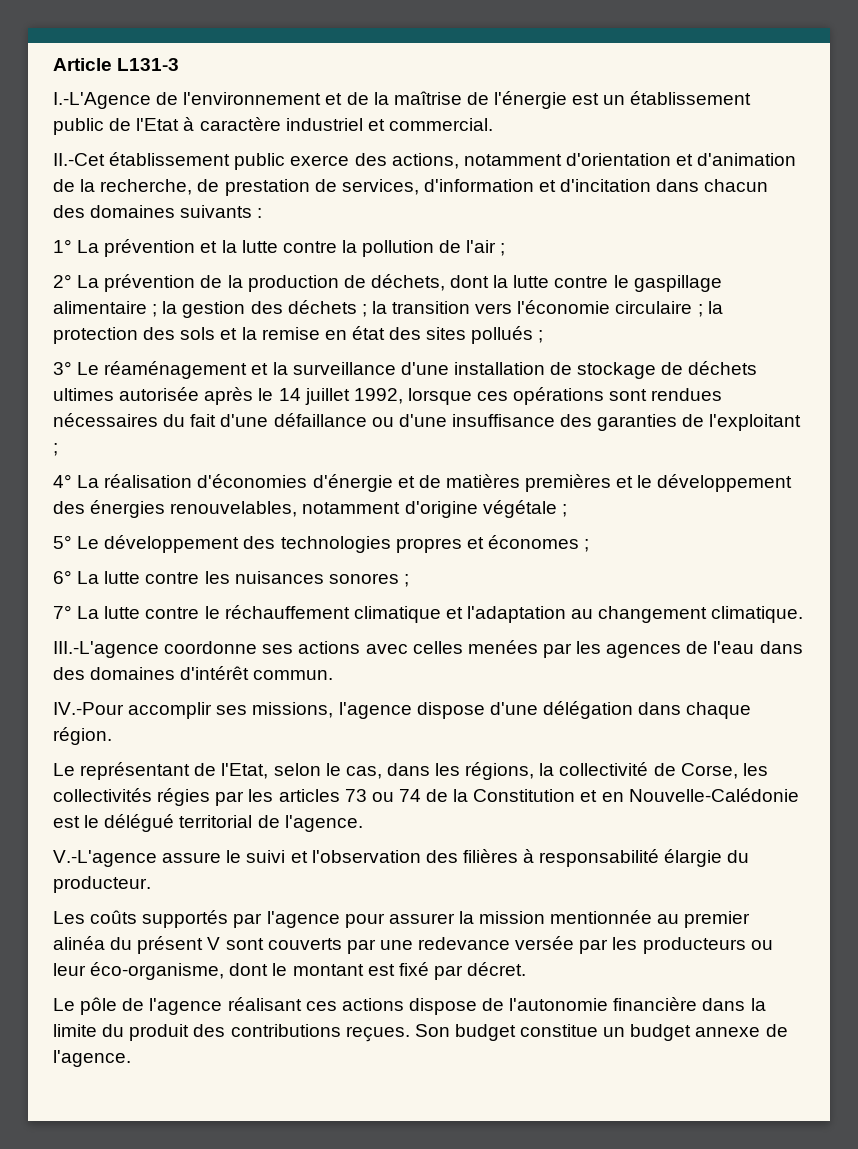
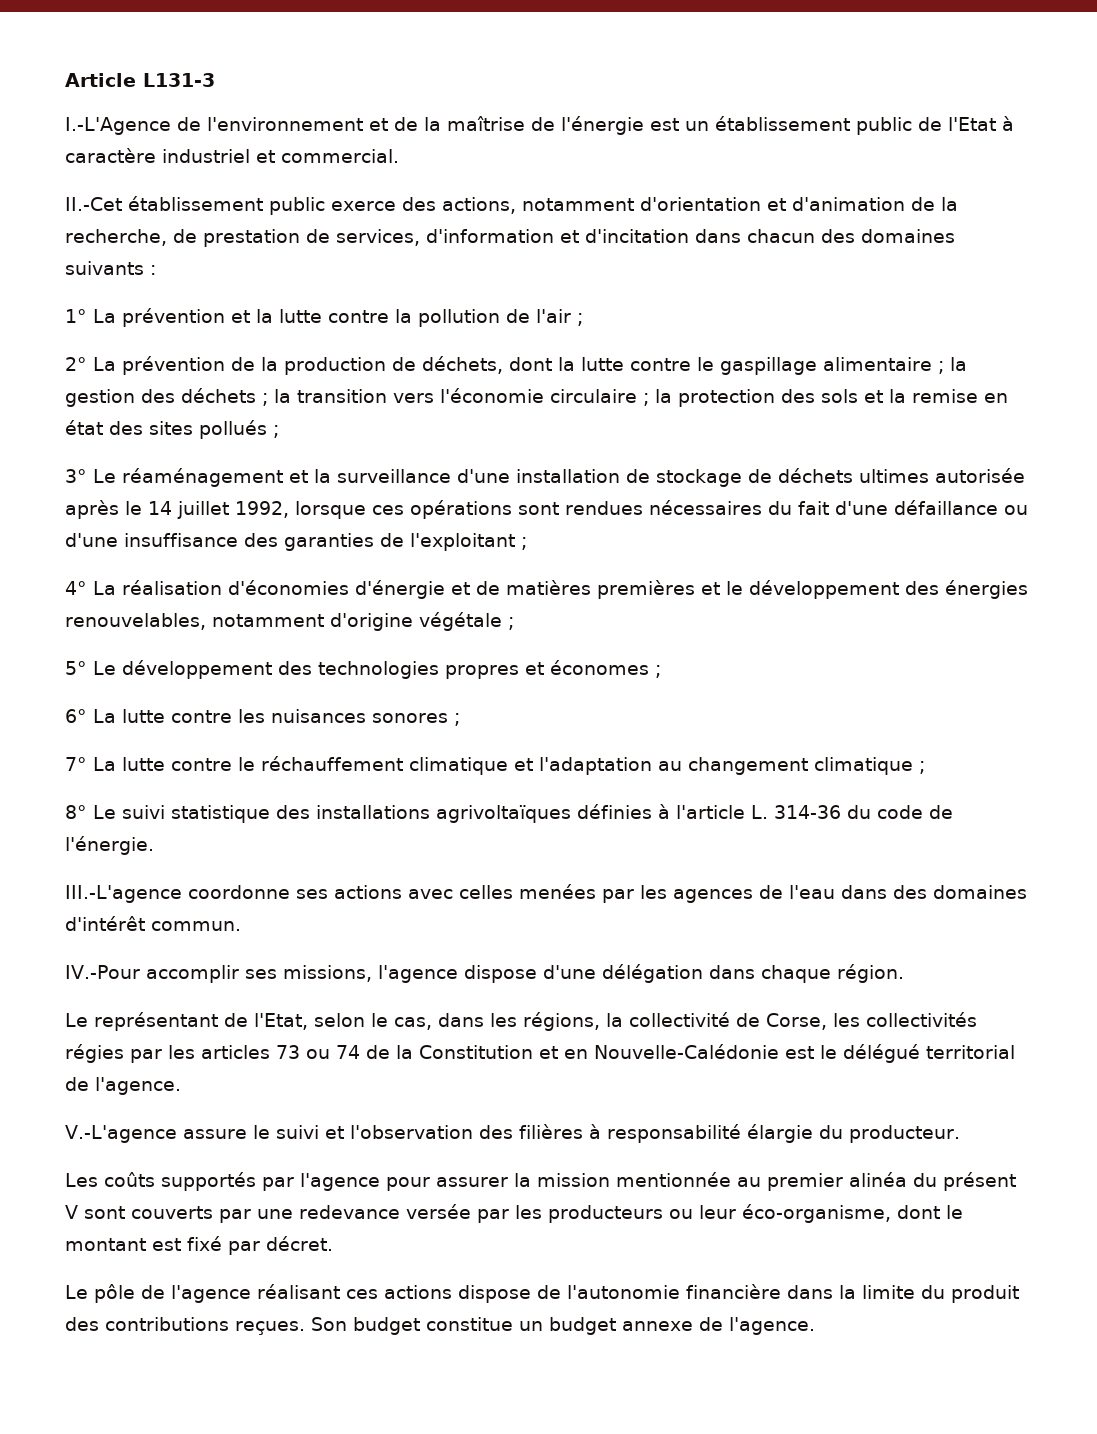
- 7° La lutte contre le réchauffement climatique et l'adaptation au changement climatique.
+ 7° La lutte contre le réchauffement climatique et l'adaptation au changement climatique ;
+ 8° Le suivi statistique des installations agrivoltaïques définies à l'article L. 314-36 du code de l'énergie.

